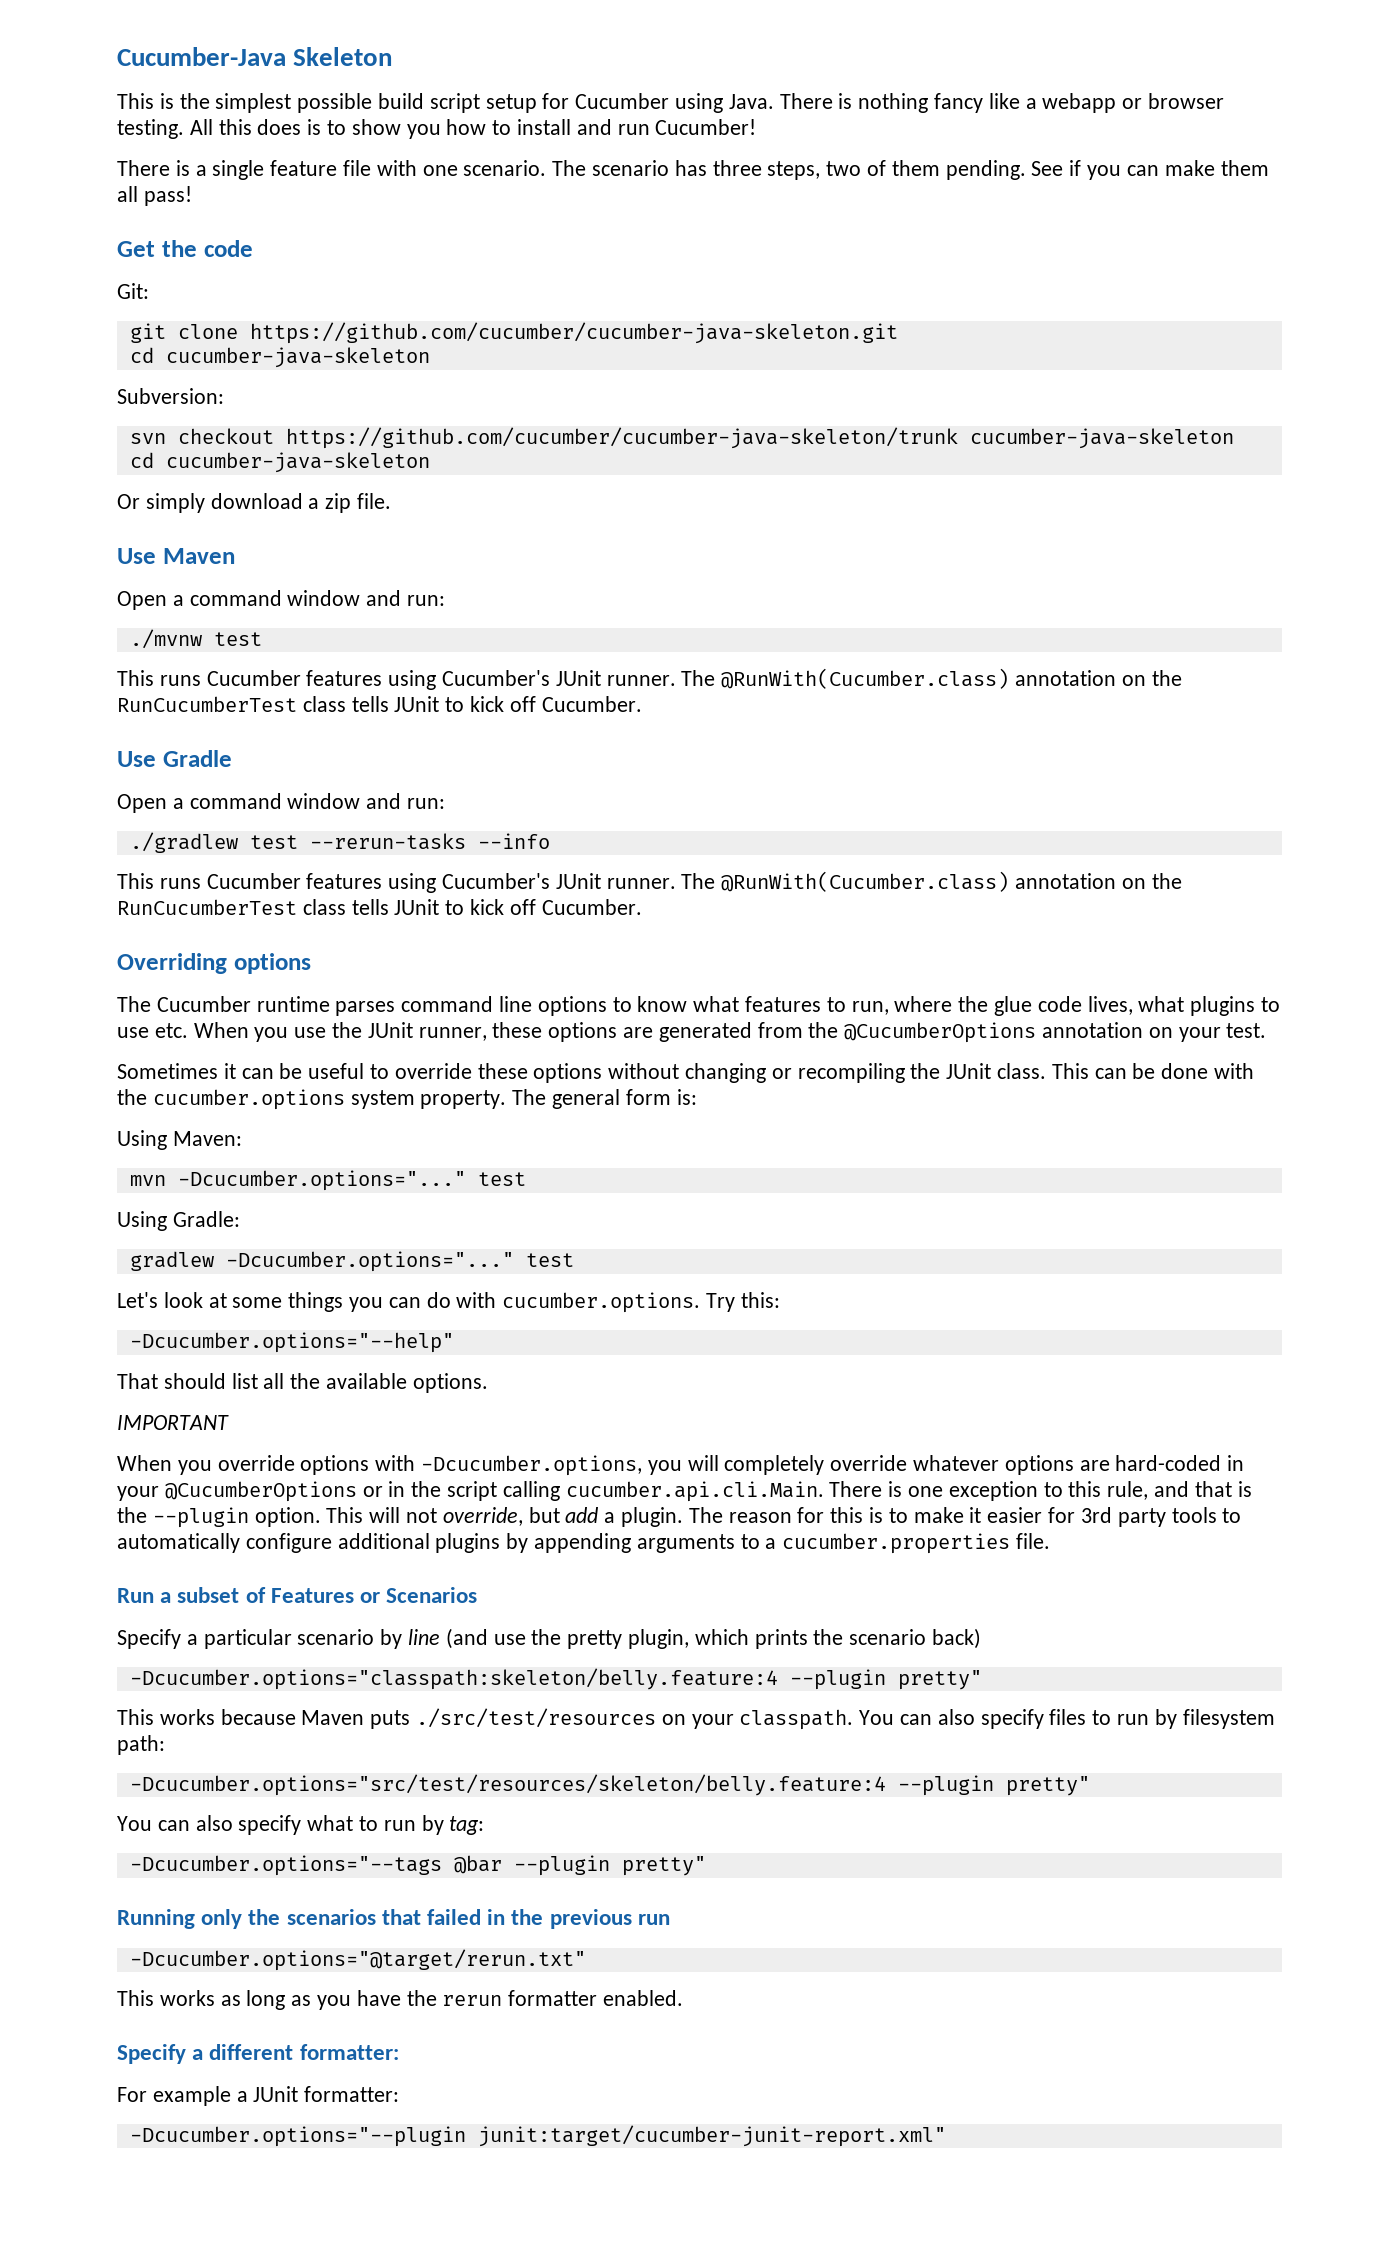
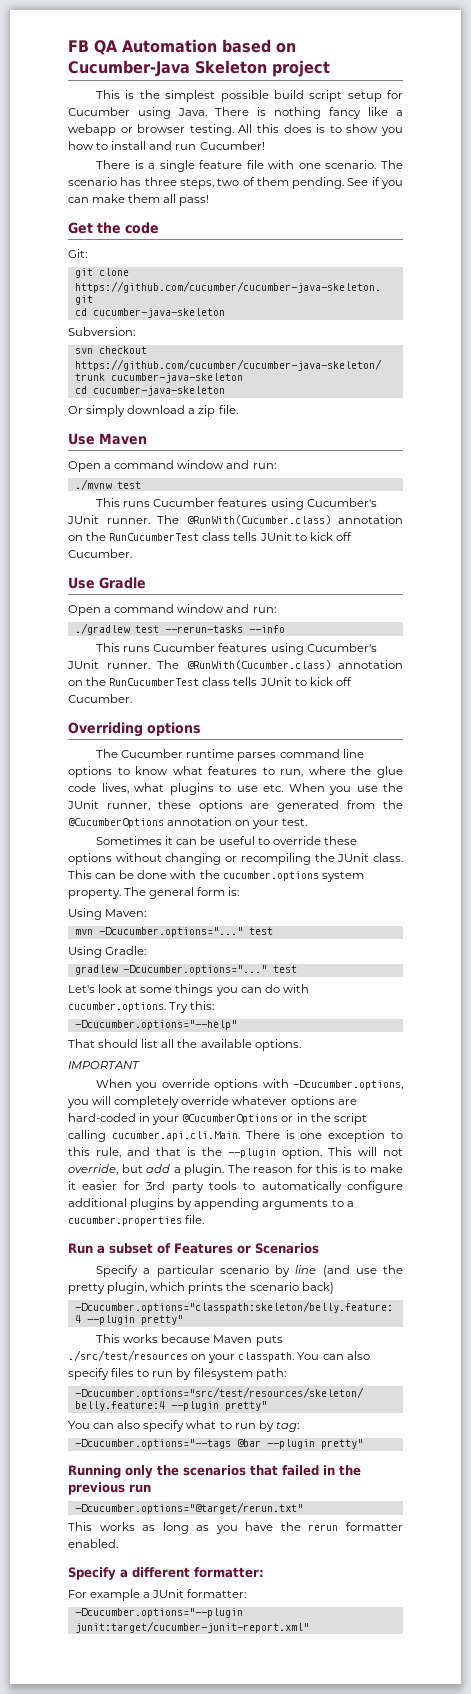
- Cucumber-Java Skeleton
+ FB QA Automation based on Cucumber-Java Skeleton project

